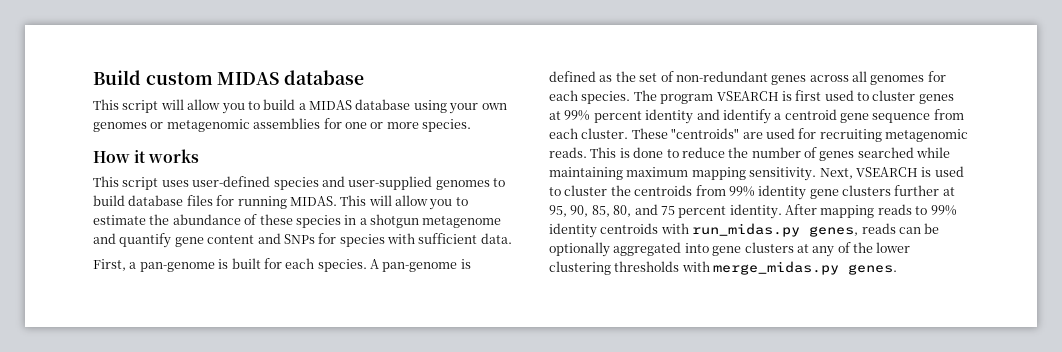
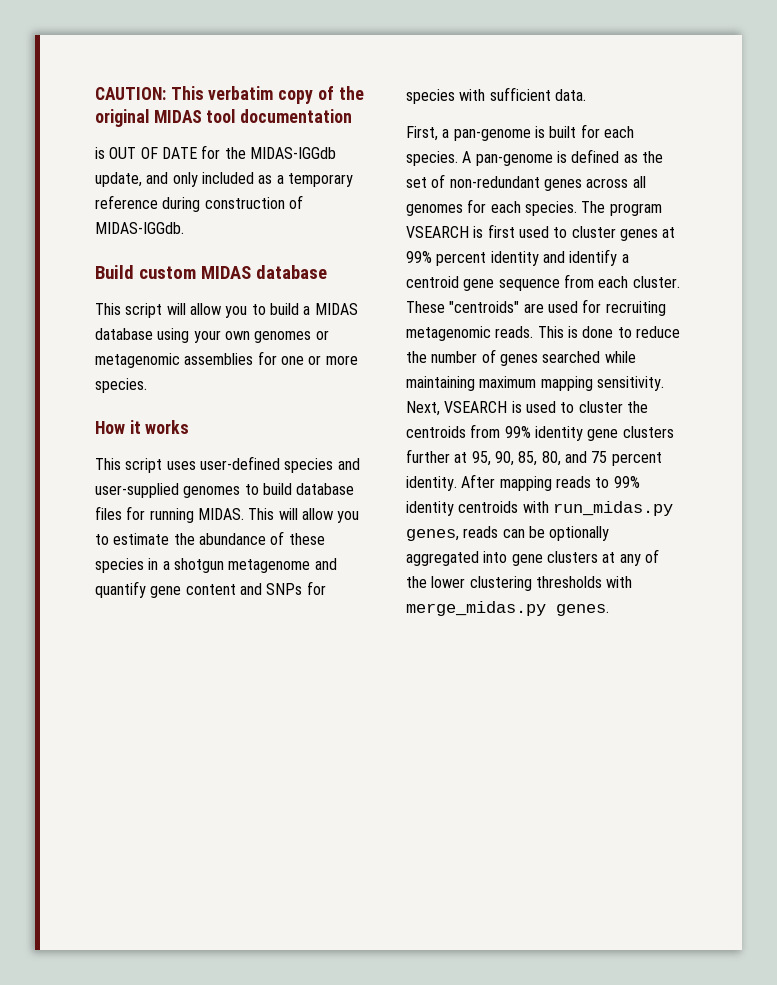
+ CAUTION: This verbatim copy of the original MIDAS tool documentation
+ is OUT OF DATE for the MIDAS-IGGdb update, and only included as a temporary reference during construction of MIDAS-IGGdb.

